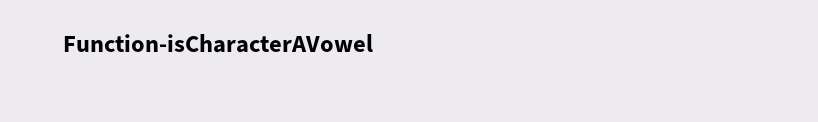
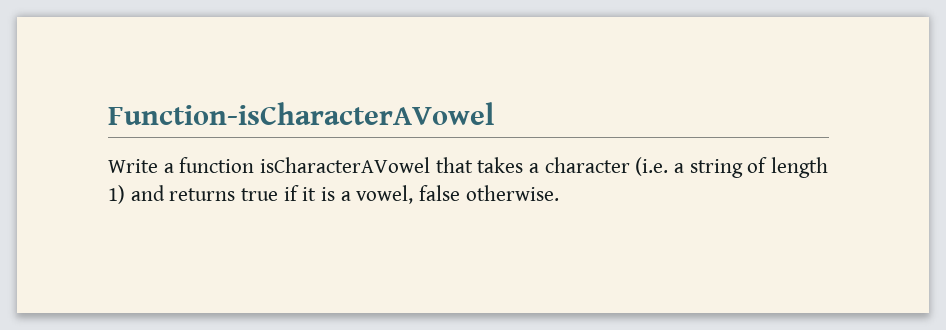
+ Write a function isCharacterAVowel that takes a character (i.e. a string of length 1) and returns true if it is a vowel, false otherwise.

